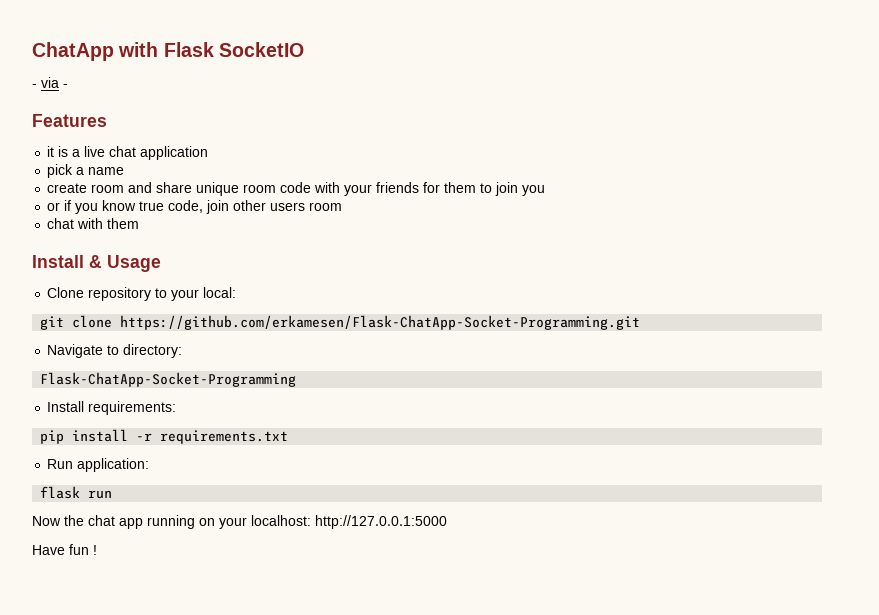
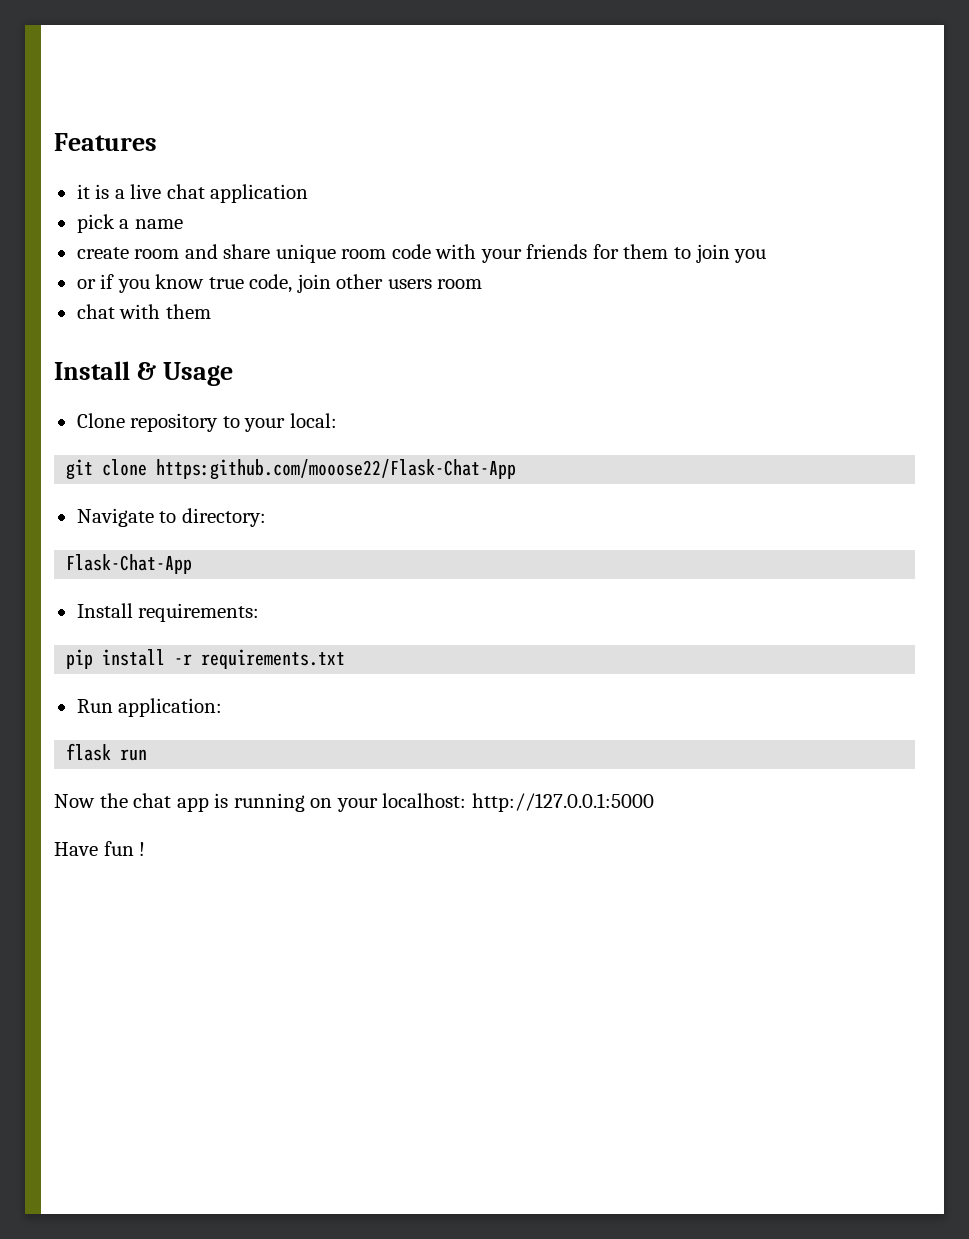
- ChatApp with Flask SocketIO
- - via -
- git clone https://github.com/erkamesen/Flask-ChatApp-Socket-Programming.git
+ git clone https:github.com/mooose22/Flask-Chat-App
- Flask-ChatApp-Socket-Programming
+ Flask-Chat-App
- Now the chat app running on your localhost: http://127.0.0.1:5000
+ Now the chat app is running on your localhost: http://127.0.0.1:5000

